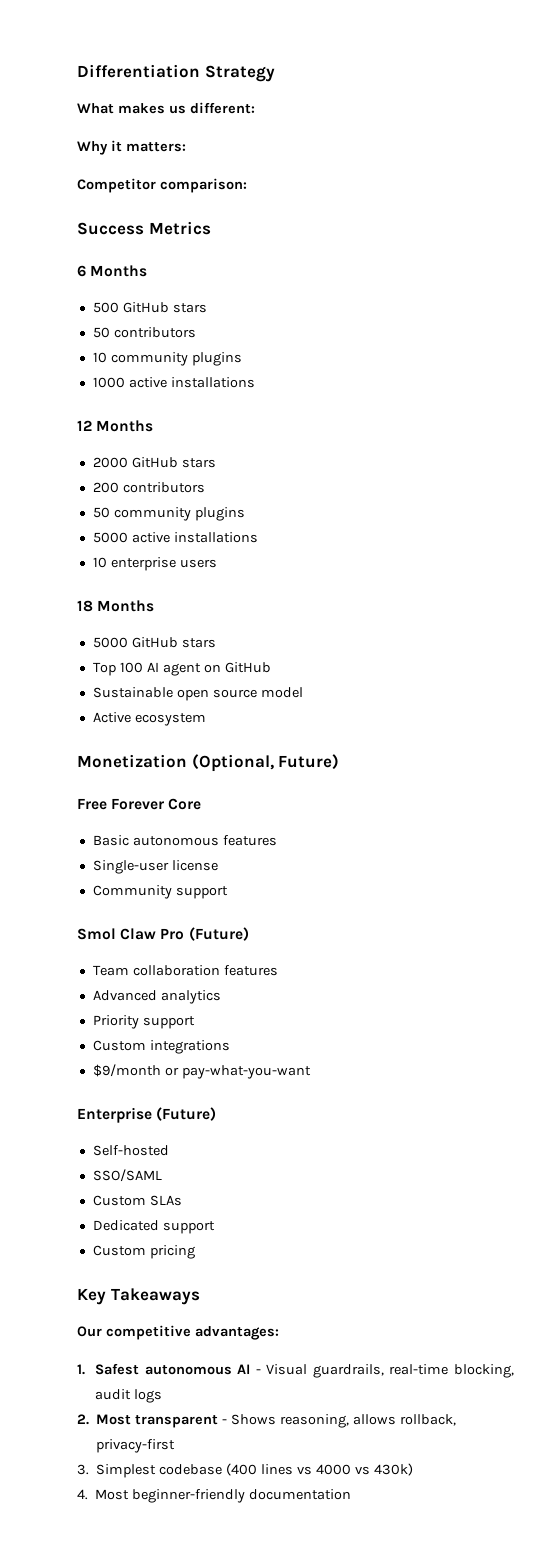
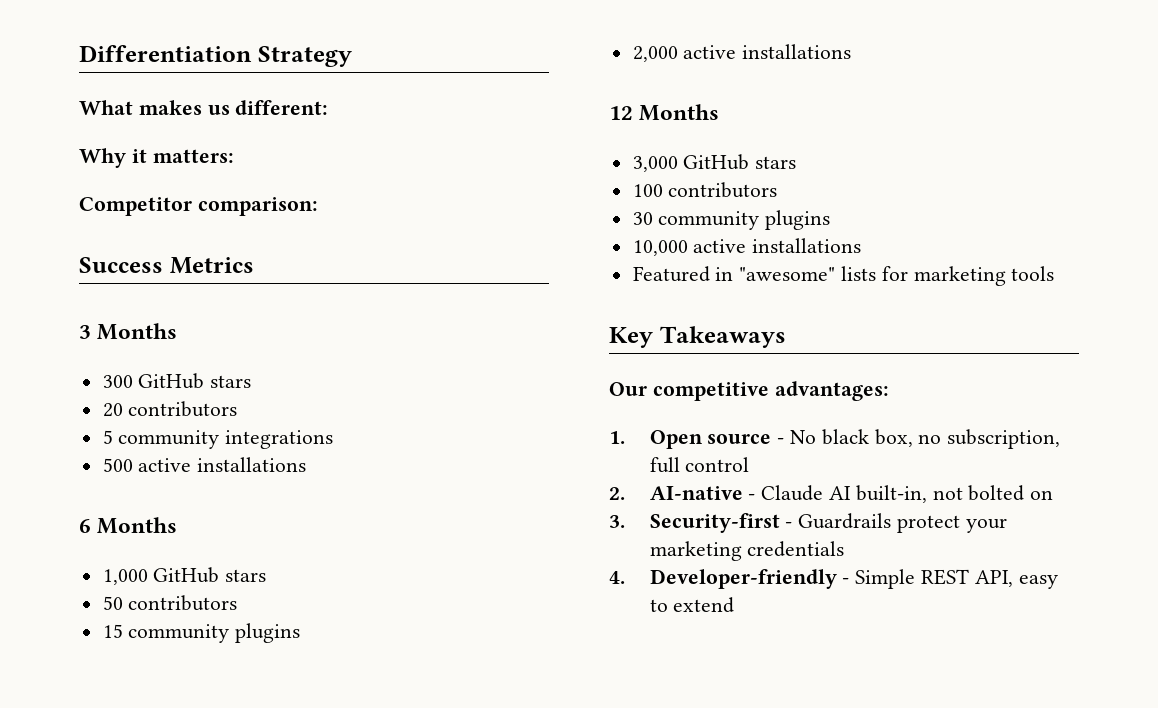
+ 3 Months
+ 300 GitHub stars
+ 20 contributors
+ 5 community integrations
+ 500 active installations
- 500 GitHub stars
+ 1,000 GitHub stars
- 10 community plugins
- 1000 active installations
+ 15 community plugins
+ 2,000 active installations
- 2000 GitHub stars
- 200 contributors
- 50 community plugins
- 5000 active installations
- 10 enterprise users
- 18 Months
- 5000 GitHub stars
- Top 100 AI agent on GitHub
- Sustainable open source model
- Active ecosystem
- Monetization (Optional, Future)
- Free Forever Core
- Basic autonomous features
- Single-user license
- Community support
- Smol Claw Pro (Future)
- Team collaboration features
- Advanced analytics
- Priority support
- Custom integrations
- $9/month or pay-what-you-want
- Enterprise (Future)
- Self-hosted
- SSO/SAML
- Custom SLAs
- Dedicated support
- Custom pricing
+ 3,000 GitHub stars
+ 100 contributors
+ 30 community plugins
+ 10,000 active installations
+ Featured in "awesome" lists for marketing tools
- 1. Safest autonomous AI - Visual guardrails, real-time blocking, audit logs
- 2. Most transparent - Shows reasoning, allows rollback, privacy-first
- 3. Simplest codebase (400 lines vs 4000 vs 430k)
- 4. Most beginner-friendly documentation
+ 1. Open source - No black box, no subscription, full control
+ 2. AI-native - Claude AI built-in, not bolted on
+ 3. Security-first - Guardrails protect your marketing credentials
+ 4. Developer-friendly - Simple REST API, easy to extend

